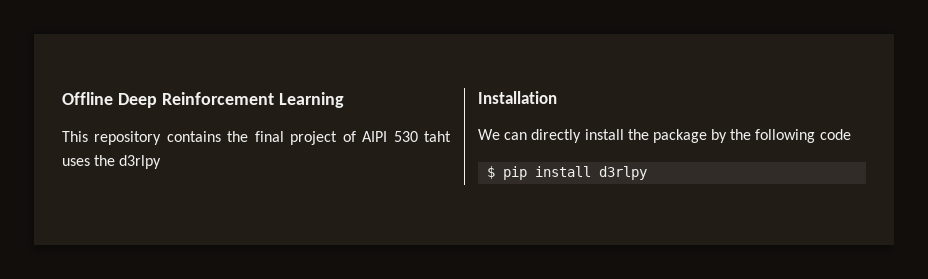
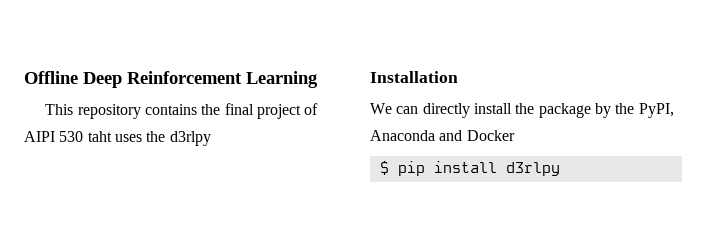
- We can directly install the package by the following code
+ We can directly install the package by the PyPI, Anaconda and Docker

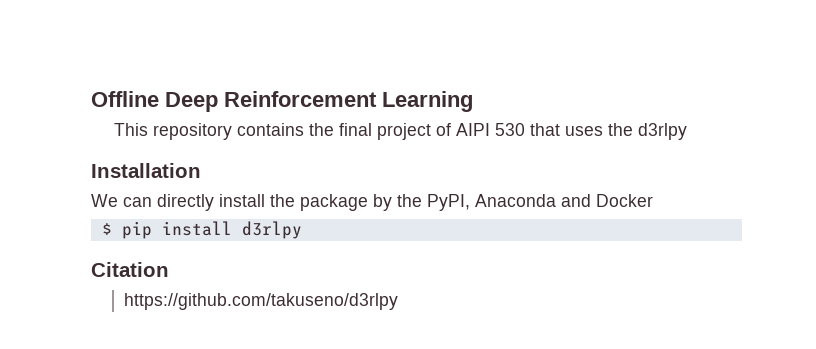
- This repository contains the final project of AIPI 530 taht uses the d3rlpy
+ This repository contains the final project of AIPI 530 that uses the d3rlpy
+ Citation
+ https://github.com/takuseno/d3rlpy

